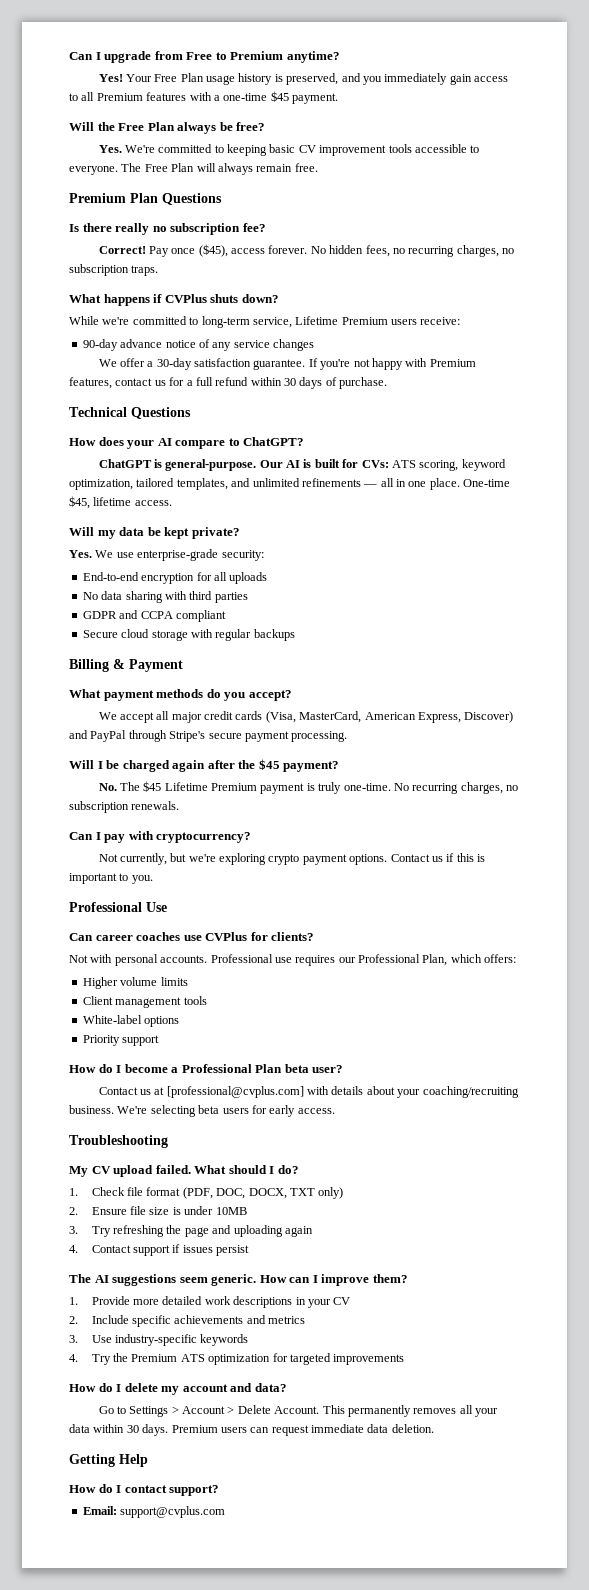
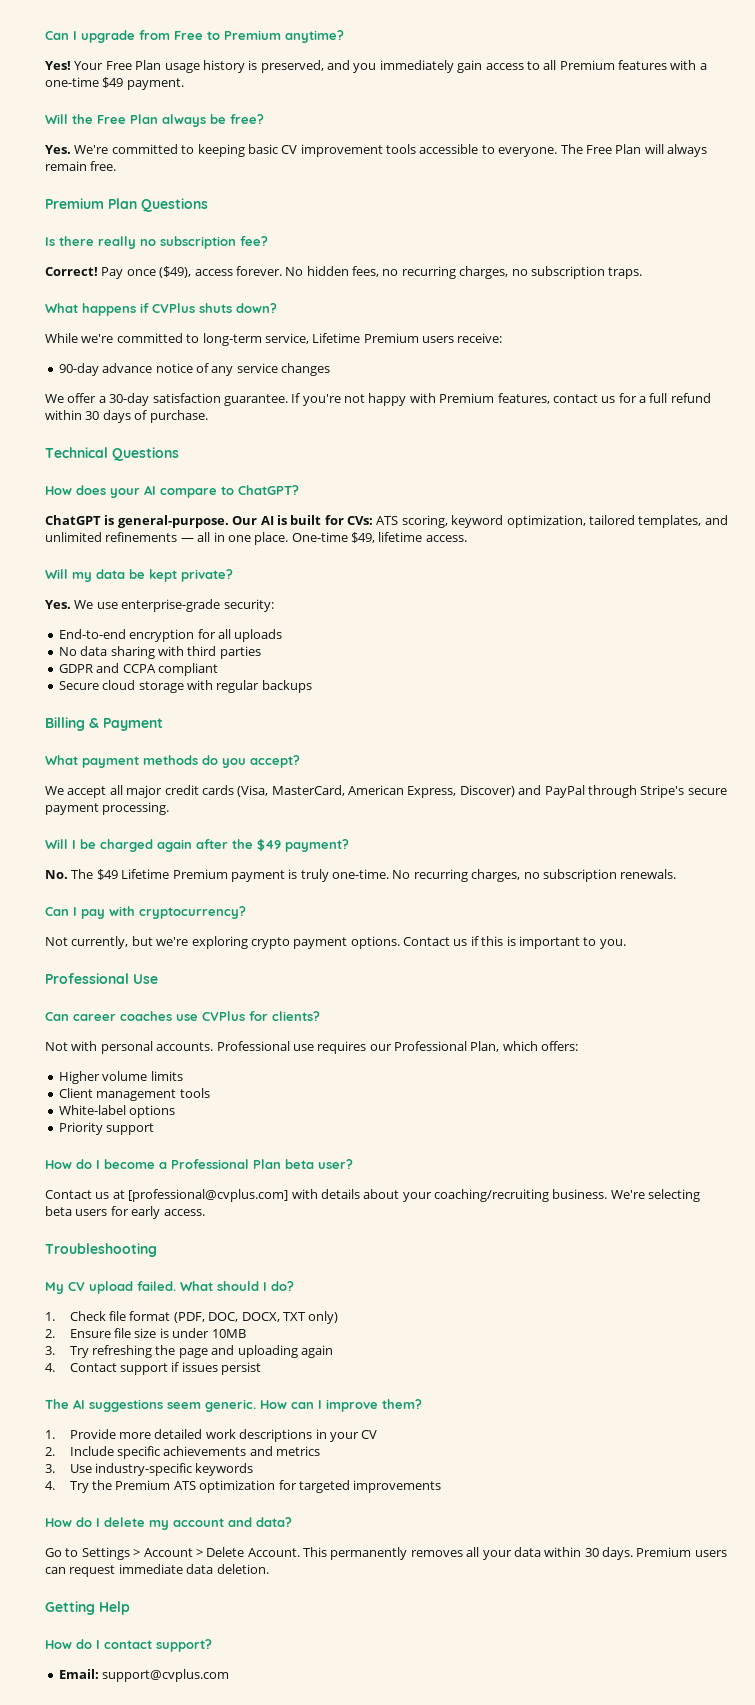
- Your Free Plan usage history is preserved, and you immediately gain access to all Premium features with a one-time $45 payment.
+ Your Free Plan usage history is preserved, and you immediately gain access to all Premium features with a one-time $49 payment.
- Pay once ($45), access forever.
+ Pay once ($49), access forever.
- One-time $45, lifetime access.
+ One-time $49, lifetime access.
- Will I be charged again after the $45 payment?
+ Will I be charged again after the $49 payment?
- No. The $45 Lifetime Premium payment is truly one-time.
+ No. The $49 Lifetime Premium payment is truly one-time.

